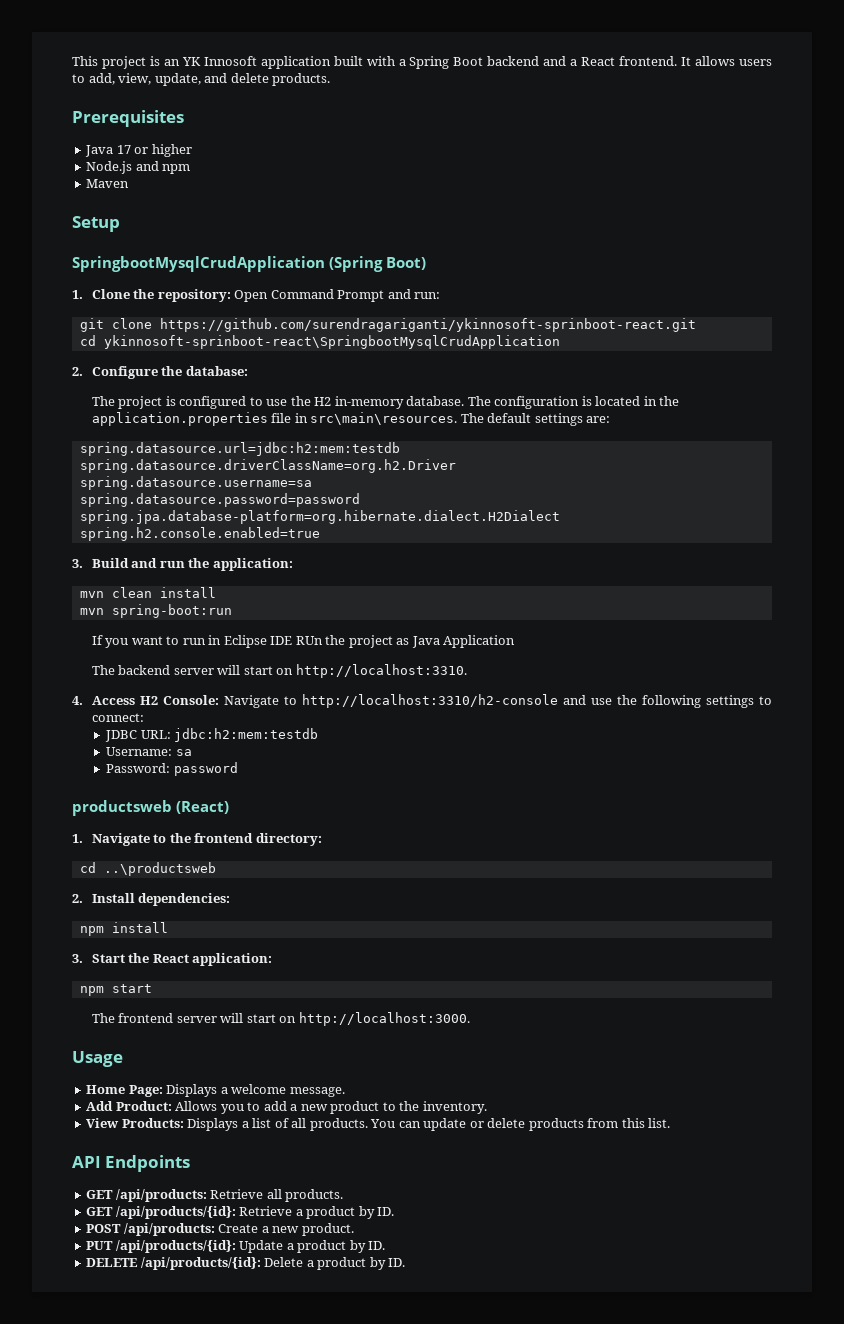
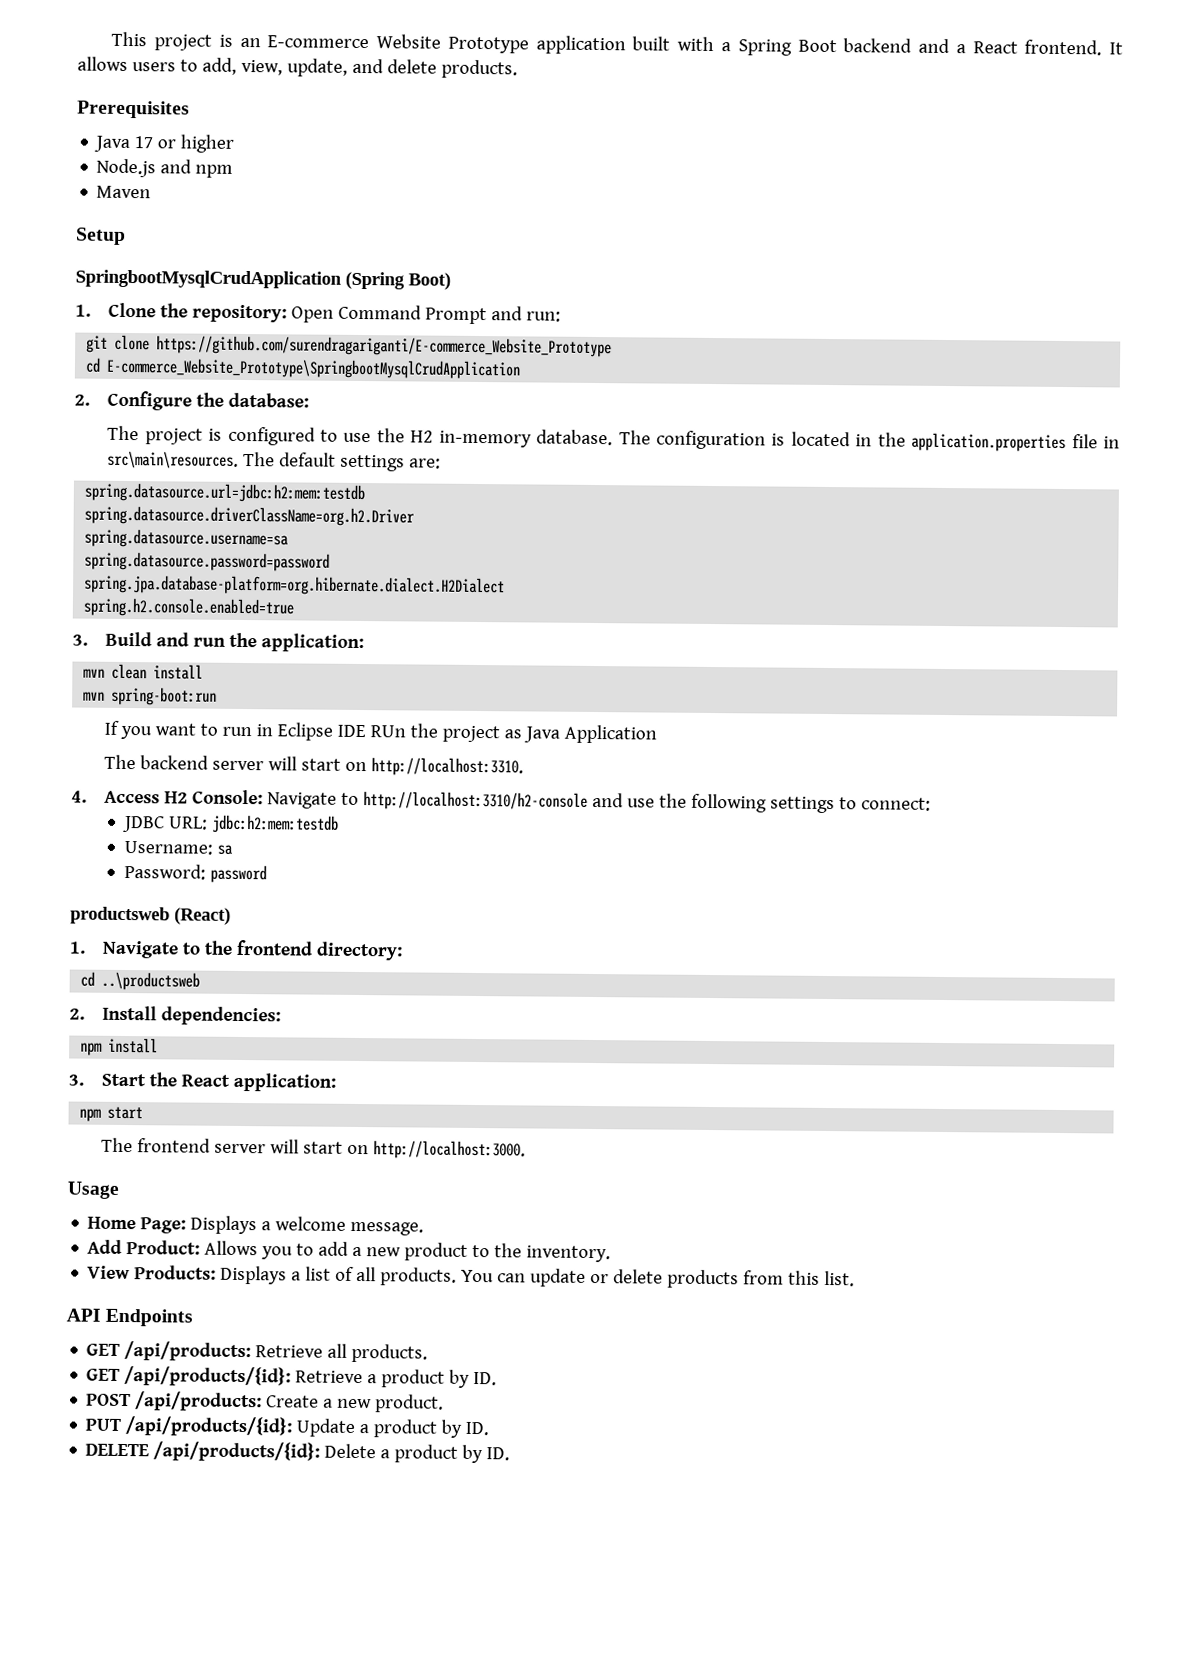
- This project is an YK Innosoft application built with a Spring Boot backend and a React frontend.
+ This project is an E-commerce Website Prototype application built with a Spring Boot backend and a React frontend.
- git clone https://github.com/surendragariganti/ykinnosoft-sprinboot-react.git
- cd ykinnosoft-sprinboot-react\SpringbootMysqlCrudApplication
+ git clone https://github.com/surendragariganti/E-commerce_Website_Prototype
+ cd E-commerce_Website_Prototype\SpringbootMysqlCrudApplication

